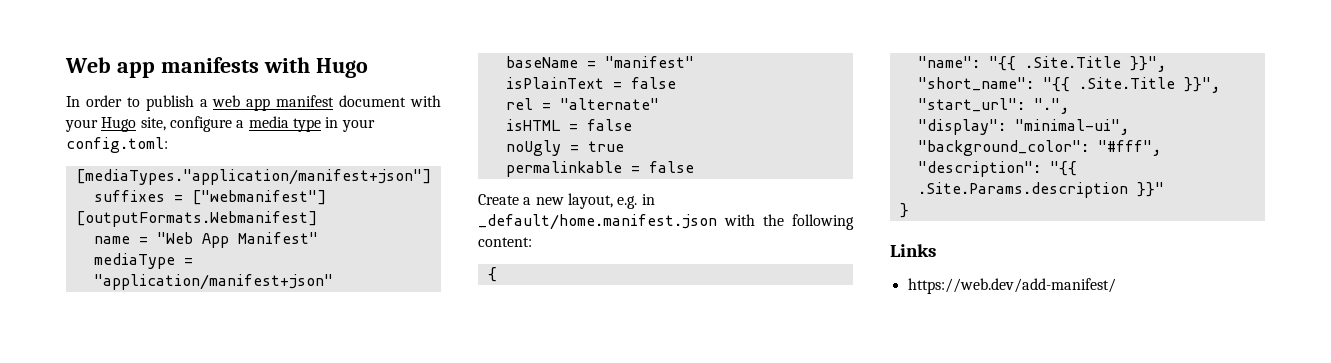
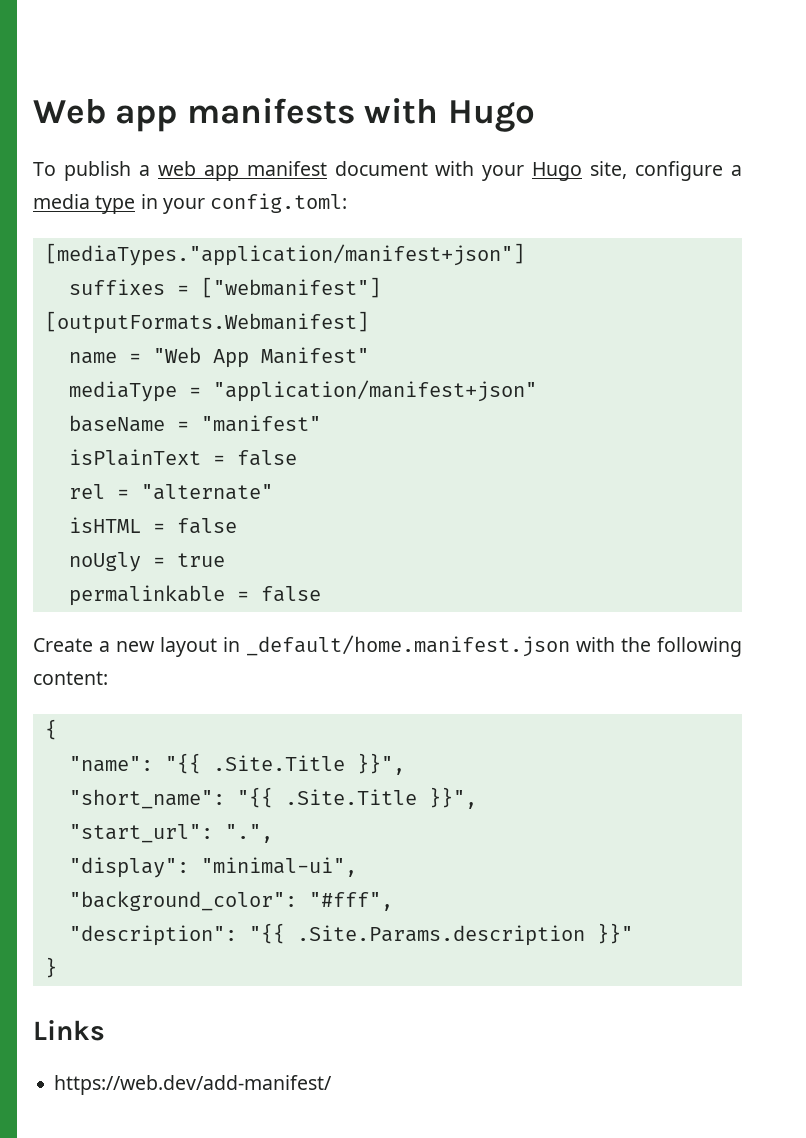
- In order to publish a web app manifest document with your Hugo site, configure a media type in your config.toml:
+ To publish a web app manifest document with your Hugo site, configure a media type in your config.toml:
- Create a new layout, e.g. in _default/home.manifest.json with the following content:
+ Create a new layout in _default/home.manifest.json with the following content:

